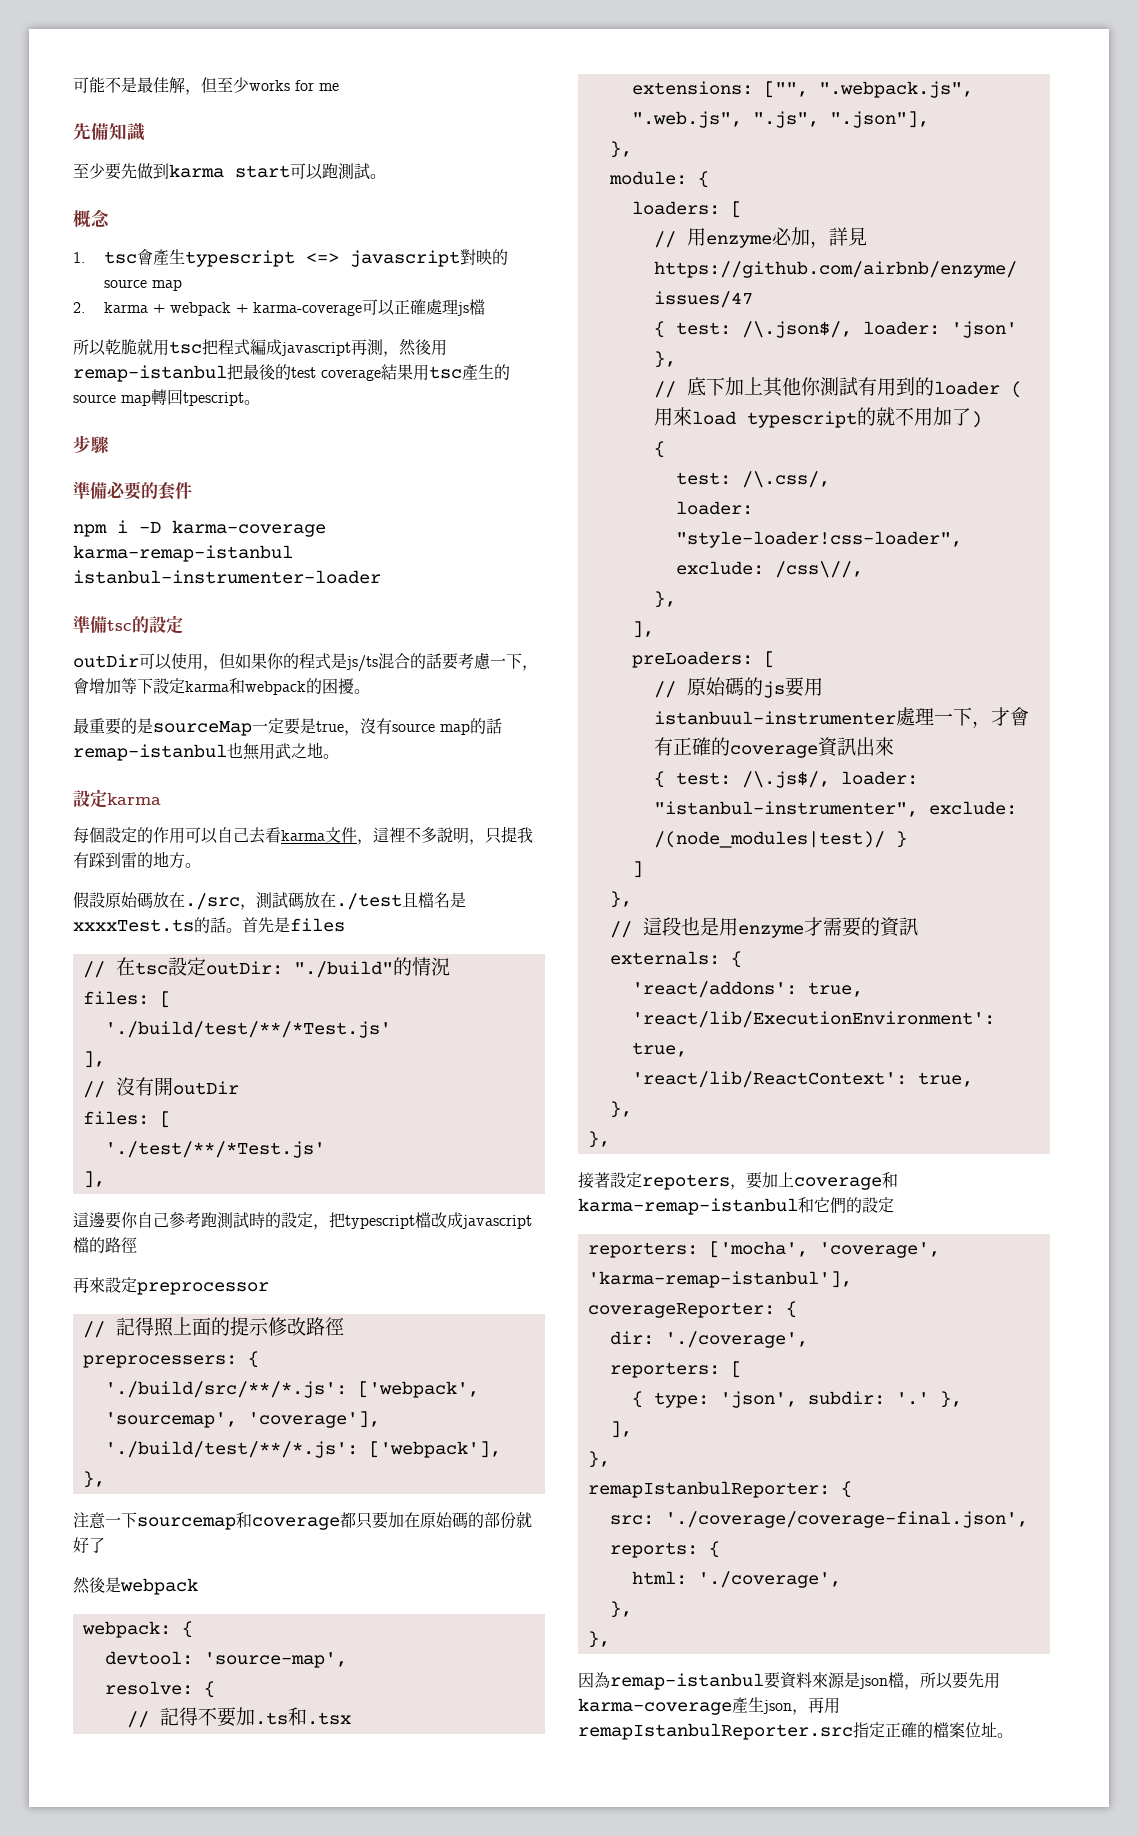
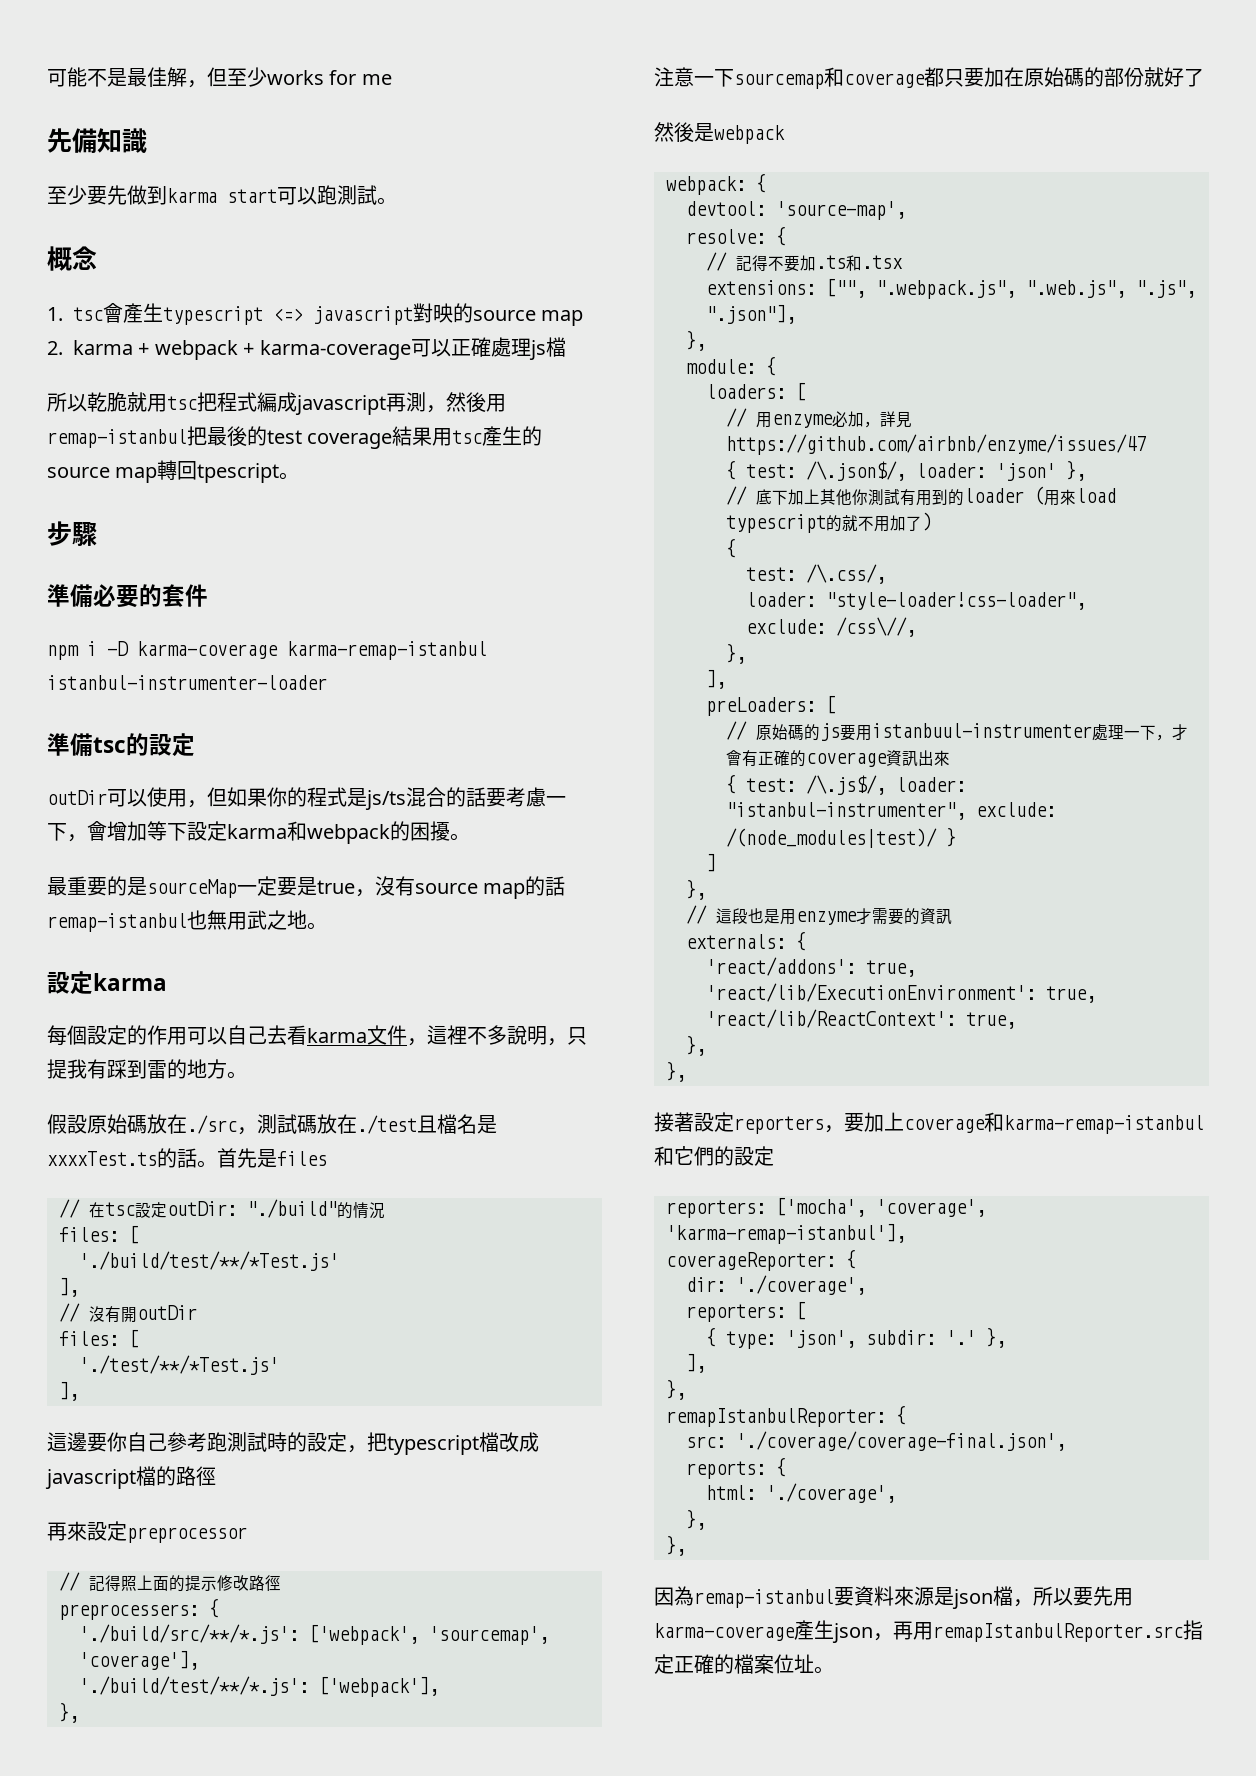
- 接著設定repoters，要加上coverage和karma-remap-istanbul和它們的設定
+ 接著設定reporters，要加上coverage和karma-remap-istanbul和它們的設定

